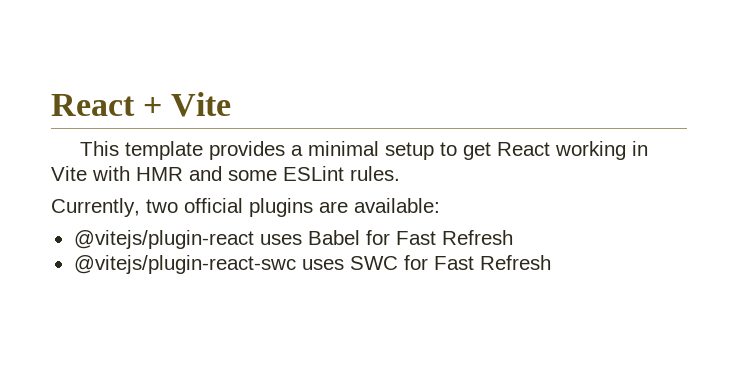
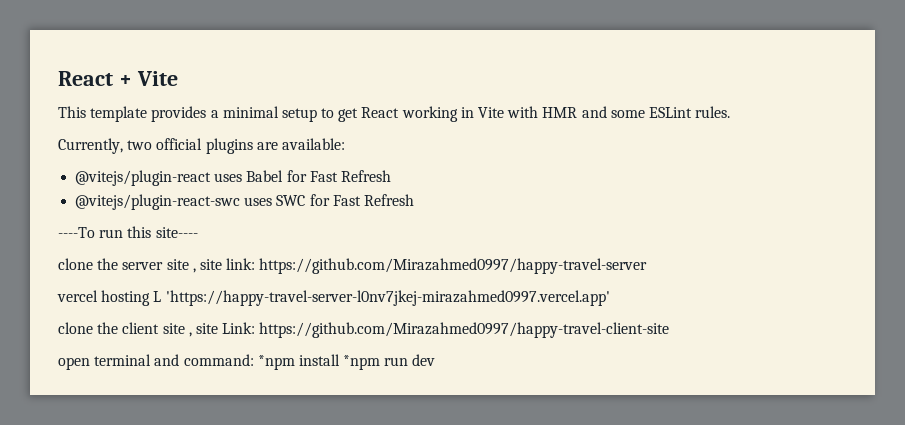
+ ----To run this site----
+ clone the server site , site link: https://github.com/Mirazahmed0997/happy-travel-server
+ vercel hosting L 'https://happy-travel-server-l0nv7jkej-mirazahmed0997.vercel.app'
+ clone the client site , site Link: https://github.com/Mirazahmed0997/happy-travel-client-site
+ open terminal and command: *npm install *npm run dev

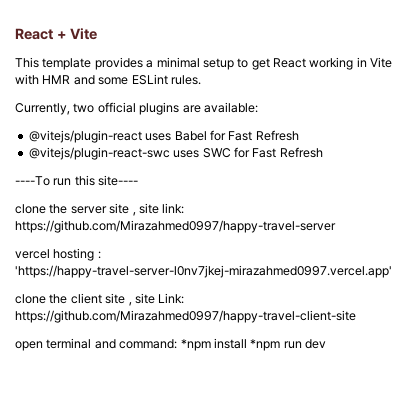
- vercel hosting L 'https://happy-travel-server-l0nv7jkej-mirazahmed0997.vercel.app'
+ vercel hosting : 'https://happy-travel-server-l0nv7jkej-mirazahmed0997.vercel.app'

